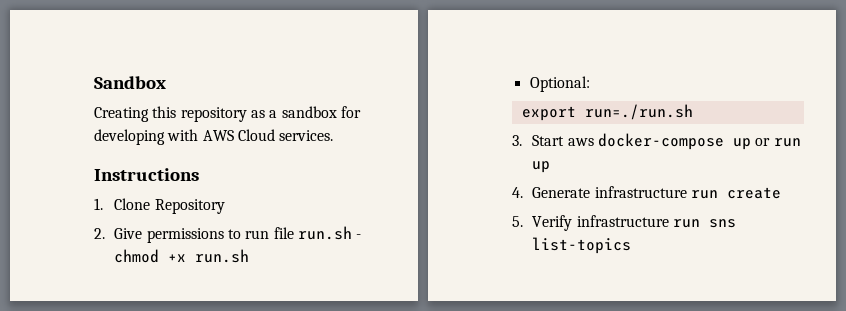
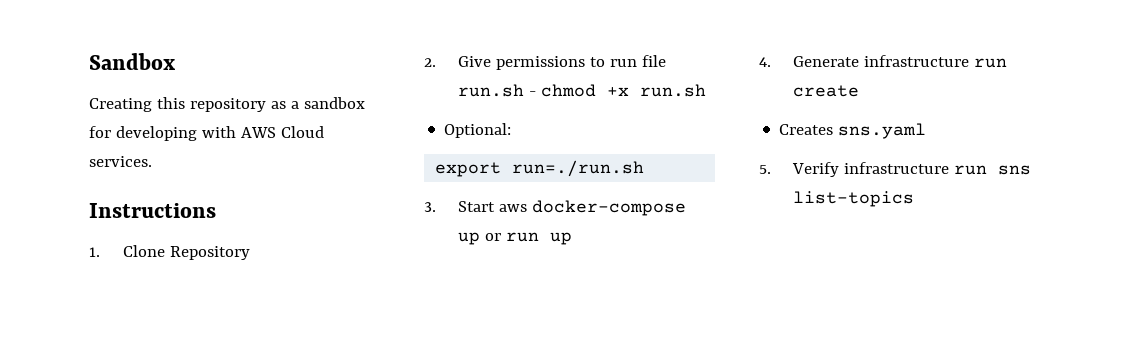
+ Creates sns.yaml

